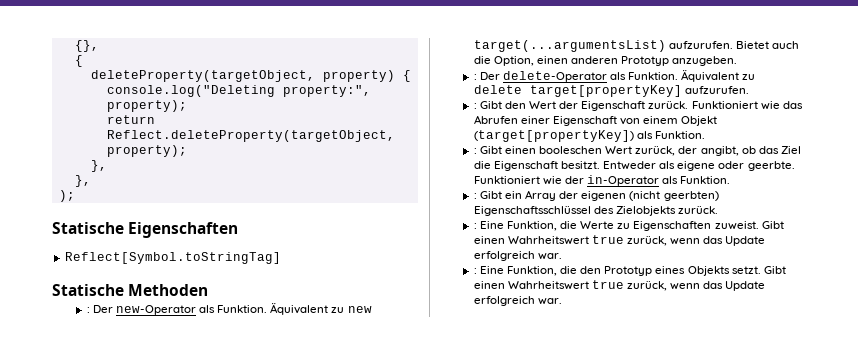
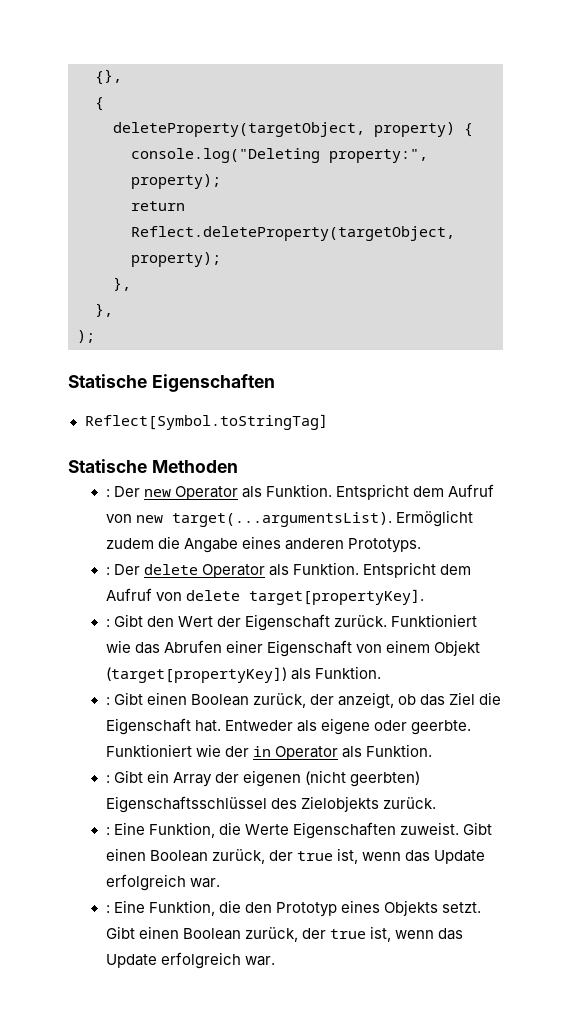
- : Der new-Operator als Funktion. Äquivalent zu new target(...argumentsList) aufzurufen. Bietet auch die Option, einen anderen Prototyp anzugeben.
- : Der delete-Operator als Funktion. Äquivalent zu delete target[propertyKey] aufzurufen.
+ : Der new Operator als Funktion. Entspricht dem Aufruf von new target(...argumentsList). Ermöglicht zudem die Angabe eines anderen Prototyps.
+ : Der delete Operator als Funktion. Entspricht dem Aufruf von delete target[propertyKey].
- : Gibt einen booleschen Wert zurück, der angibt, ob das Ziel die Eigenschaft besitzt.
+ : Gibt einen Boolean zurück, der anzeigt, ob das Ziel die Eigenschaft hat.
- Funktioniert wie der in-Operator als Funktion.
+ Funktioniert wie der in Operator als Funktion.
- : Eine Funktion, die Werte zu Eigenschaften zuweist. Gibt einen Wahrheitswert true zurück, wenn das Update erfolgreich war.
+ : Eine Funktion, die Werte Eigenschaften zuweist. Gibt einen Boolean zurück, der true ist, wenn das Update erfolgreich war.
- : Eine Funktion, die den Prototyp eines Objekts setzt. Gibt einen Wahrheitswert true zurück, wenn das Update erfolgreich war.
+ : Eine Funktion, die den Prototyp eines Objekts setzt. Gibt einen Boolean zurück, der true ist, wenn das Update erfolgreich war.

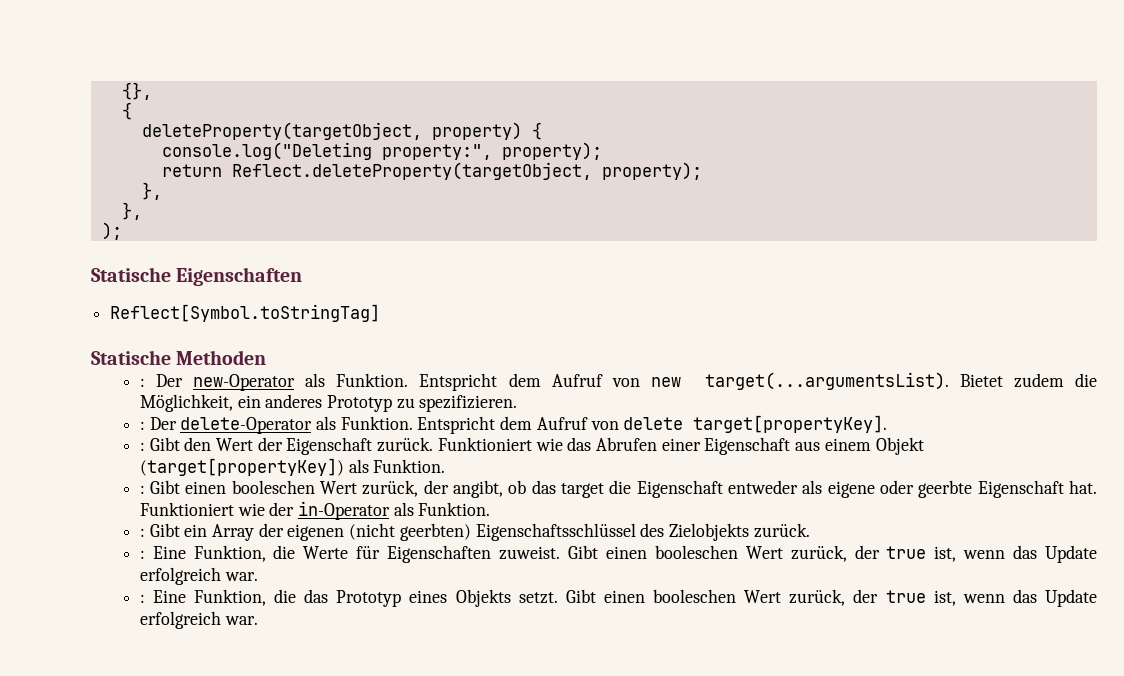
- : Der new Operator als Funktion.
+ : Der new-Operator als Funktion.
- Entspricht dem Aufruf von new target(...argumentsList). Ermöglicht zudem die Angabe eines anderen Prototyps.
- : Der delete Operator als Funktion.
+ Entspricht dem Aufruf von new target(...argumentsList). Bietet zudem die Möglichkeit, ein anderes Prototyp zu spezifizieren.
+ : Der delete-Operator als Funktion.
- Funktioniert wie das Abrufen einer Eigenschaft von einem Objekt (target[propertyKey]) als Funktion.
+ Funktioniert wie das Abrufen einer Eigenschaft aus einem Objekt (target[propertyKey]) als Funktion.
- : Gibt einen Boolean zurück, der anzeigt, ob das Ziel die Eigenschaft hat. Entweder als eigene oder geerbte.
+ : Gibt einen booleschen Wert zurück, der angibt, ob das target die Eigenschaft entweder als eigene oder geerbte Eigenschaft hat.
- Funktioniert wie der in Operator als Funktion.
+ Funktioniert wie der in-Operator als Funktion.
- : Eine Funktion, die Werte Eigenschaften zuweist. Gibt einen Boolean zurück, der true ist, wenn das Update erfolgreich war.
+ : Eine Funktion, die Werte für Eigenschaften zuweist. Gibt einen booleschen Wert zurück, der true ist, wenn das Update erfolgreich war.
- : Eine Funktion, die den Prototyp eines Objekts setzt. Gibt einen Boolean zurück, der true ist, wenn das Update erfolgreich war.
+ : Eine Funktion, die das Prototyp eines Objekts setzt. Gibt einen booleschen Wert zurück, der true ist, wenn das Update erfolgreich war.

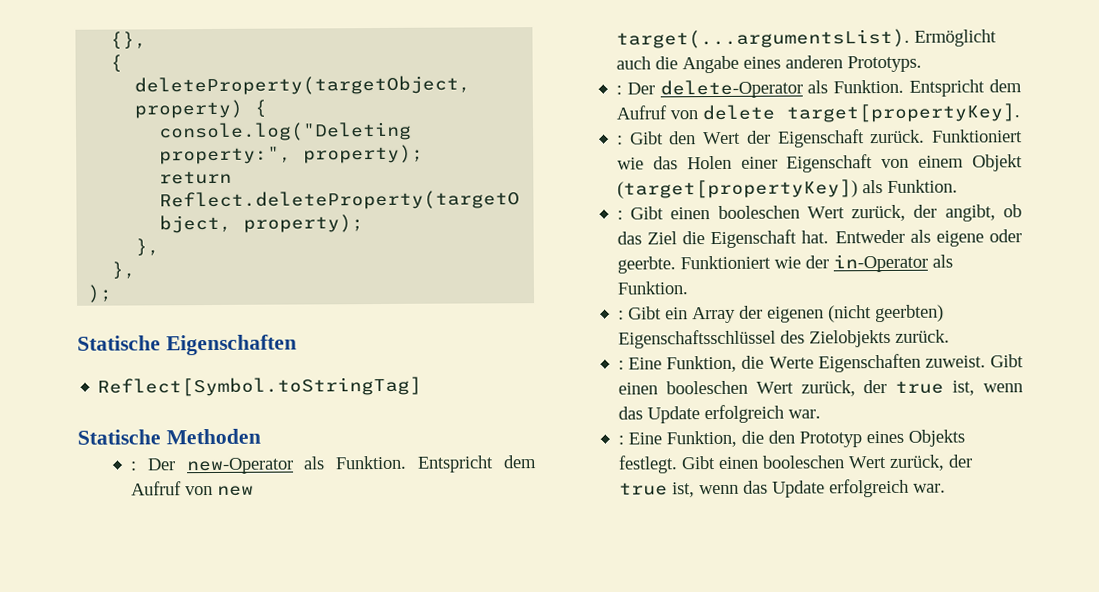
- Entspricht dem Aufruf von new target(...argumentsList). Bietet zudem die Möglichkeit, ein anderes Prototyp zu spezifizieren.
+ Entspricht dem Aufruf von new target(...argumentsList). Ermöglicht auch die Angabe eines anderen Prototyps.
- Funktioniert wie das Abrufen einer Eigenschaft aus einem Objekt (target[propertyKey]) als Funktion.
+ Funktioniert wie das Holen einer Eigenschaft von einem Objekt (target[propertyKey]) als Funktion.
- : Gibt einen booleschen Wert zurück, der angibt, ob das target die Eigenschaft entweder als eigene oder geerbte Eigenschaft hat.
+ : Gibt einen booleschen Wert zurück, der angibt, ob das Ziel die Eigenschaft hat. Entweder als eigene oder geerbte.
- : Eine Funktion, die Werte für Eigenschaften zuweist.
+ : Eine Funktion, die Werte Eigenschaften zuweist.
- : Eine Funktion, die das Prototyp eines Objekts setzt.
+ : Eine Funktion, die den Prototyp eines Objekts festlegt.

